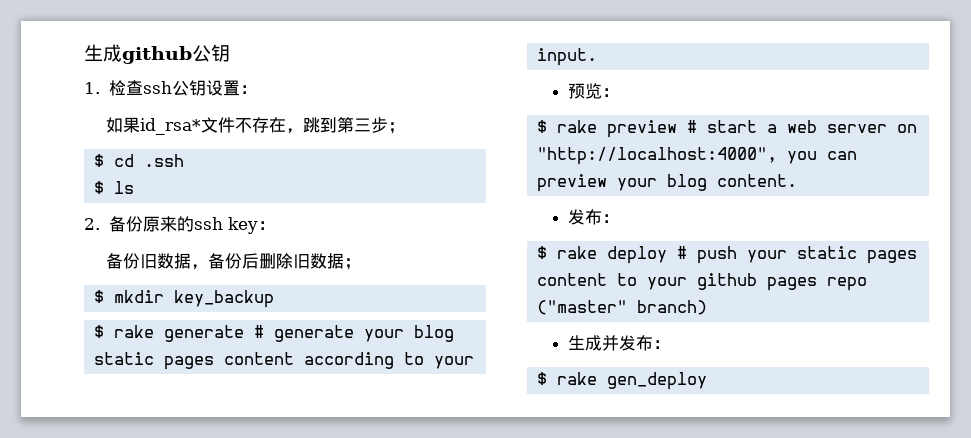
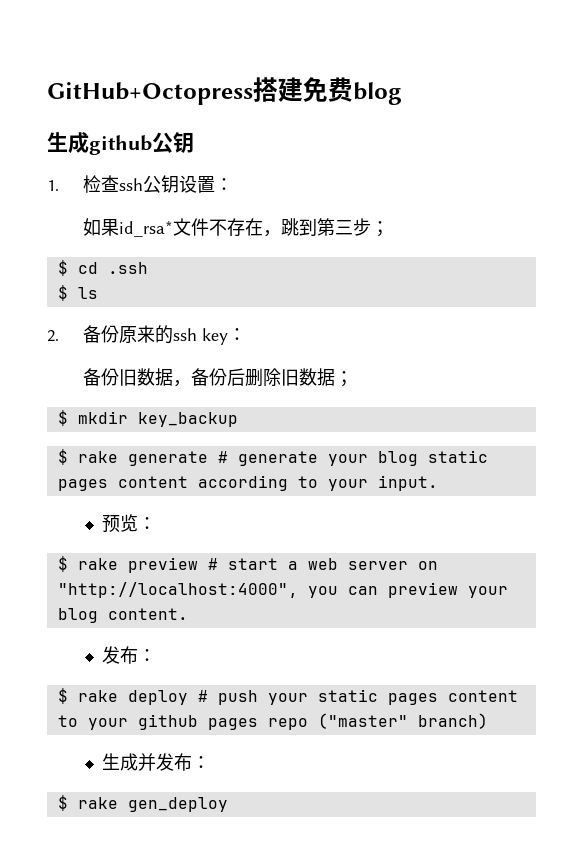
+ GitHub+Octopress搭建免费blog

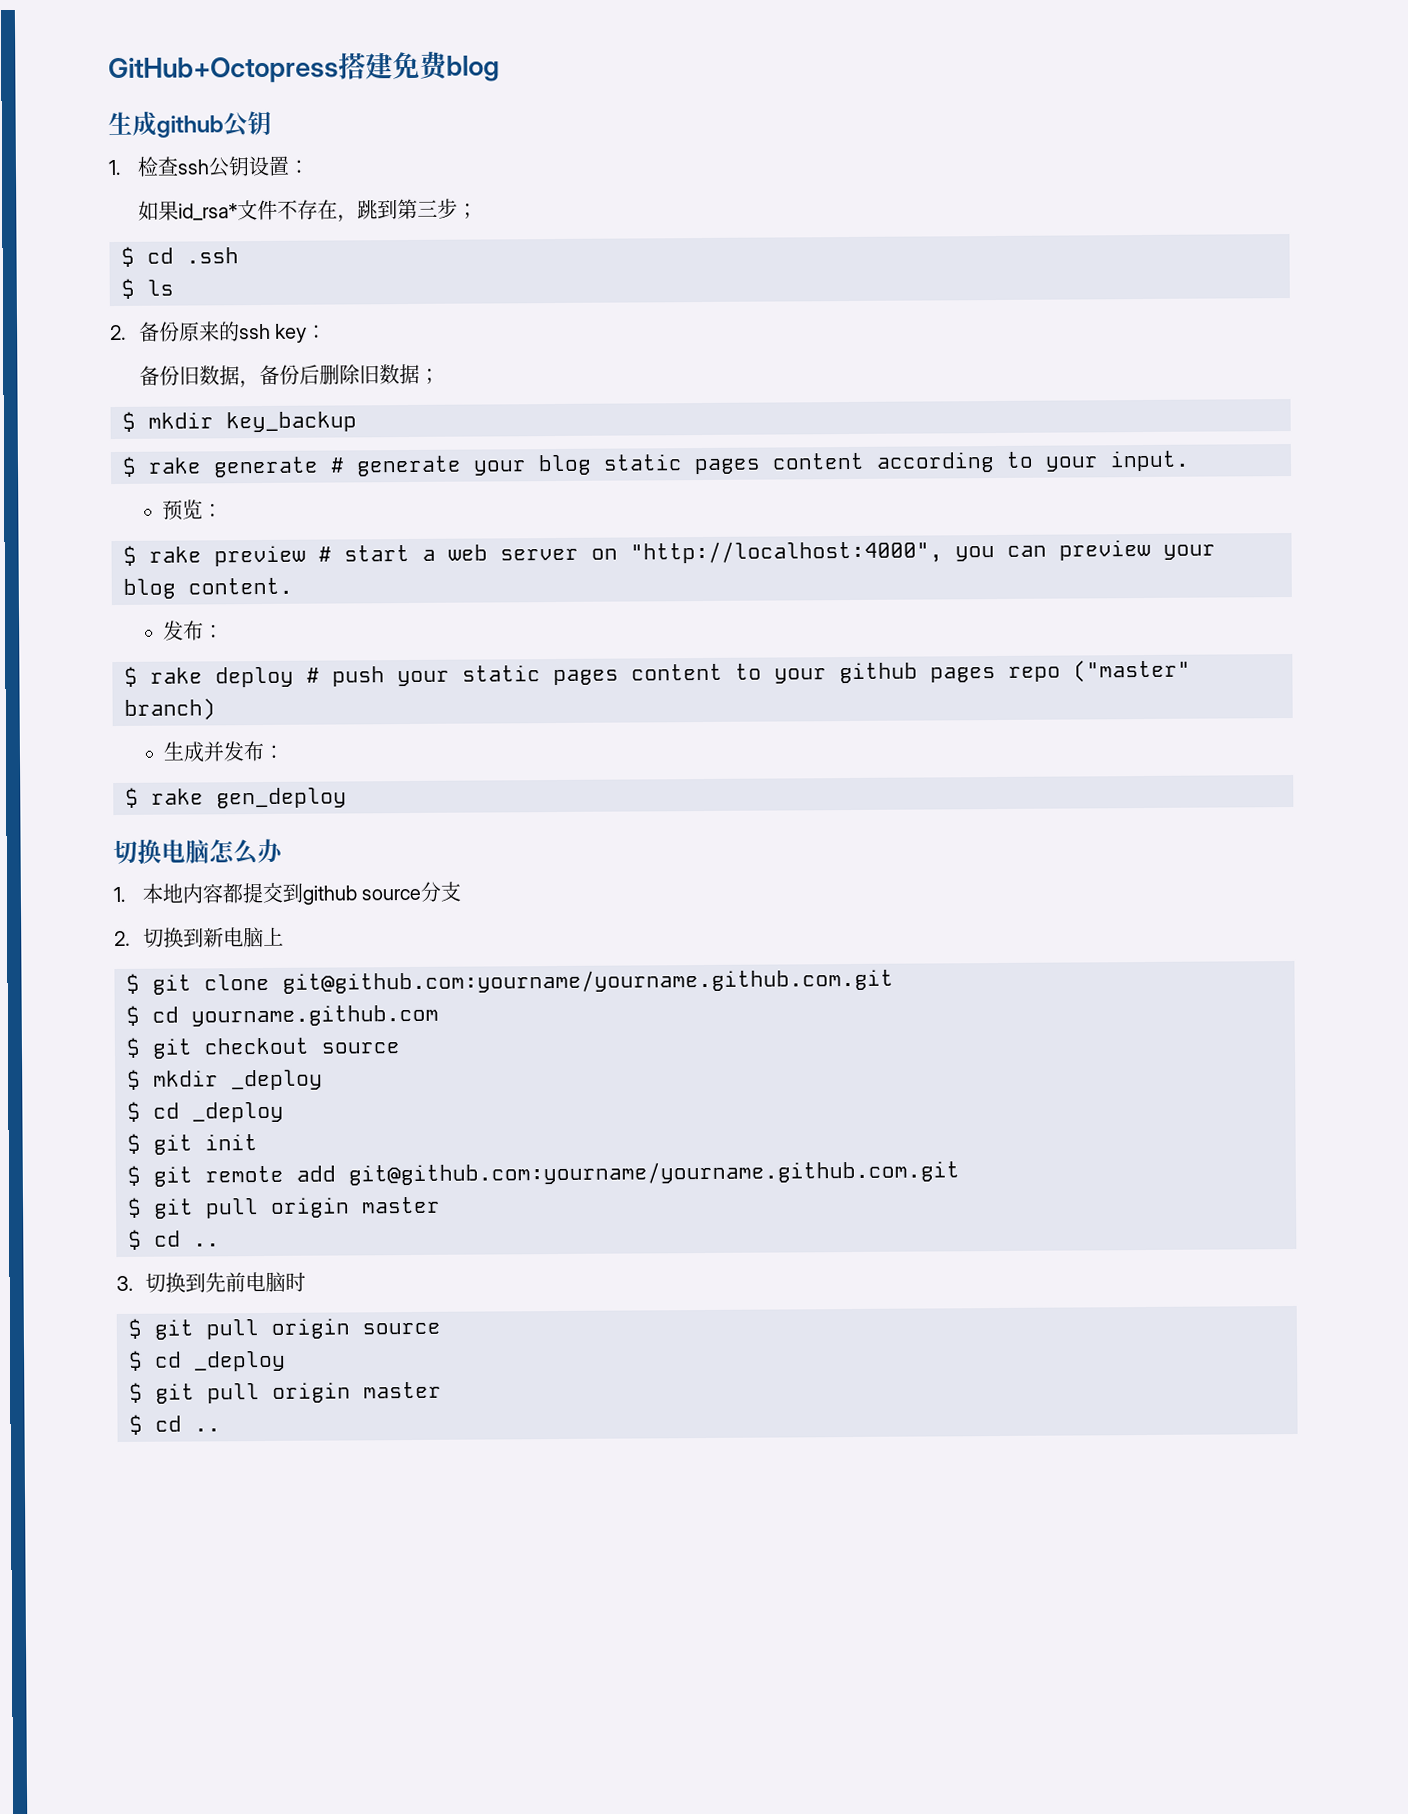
+ 切换电脑怎么办
+ 1.本地内容都提交到github source分支
+ 2.切换到新电脑上
+ $ git clone git@github.com:yourname/yourname.github.com.git
+ $ cd yourname.github.com
+ $ git checkout source
+ $ mkdir _deploy
+ $ cd _deploy
+ $ git init
+ $ git remote add git@github.com:yourname/yourname.github.com.git
+ $ git pull origin master
+ $ cd ..
+ 3.切换到先前电脑时
+ $ git pull origin source
+ $ cd _deploy
+ $ git pull origin master
+ $ cd ..

